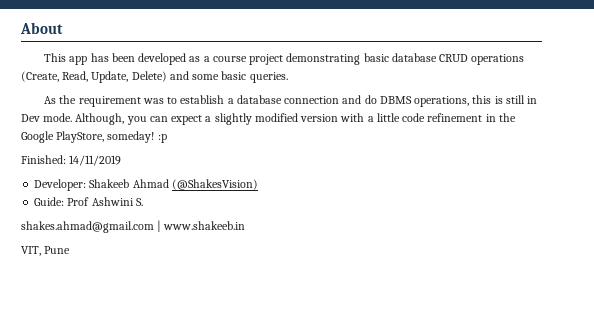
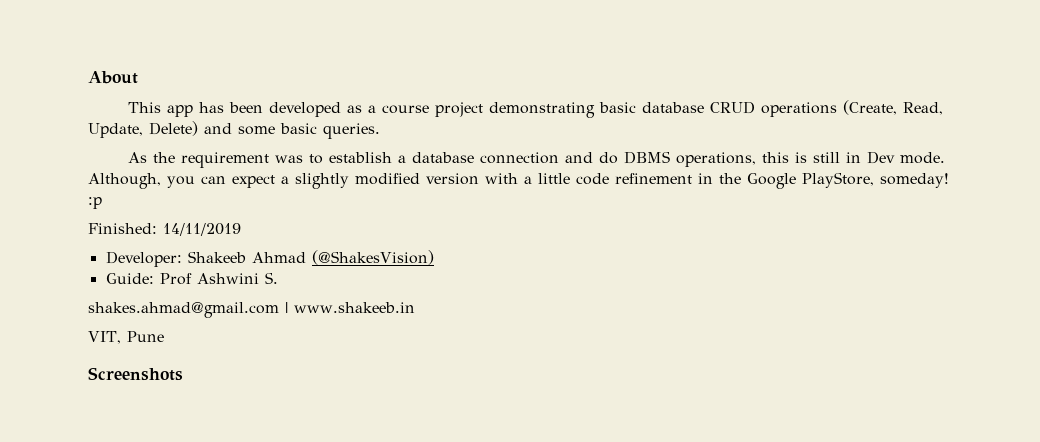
+ Screenshots

